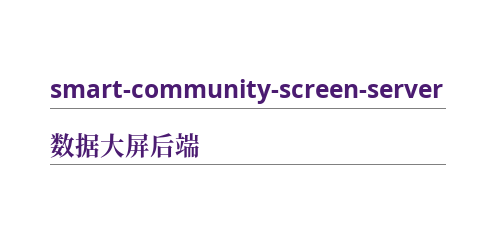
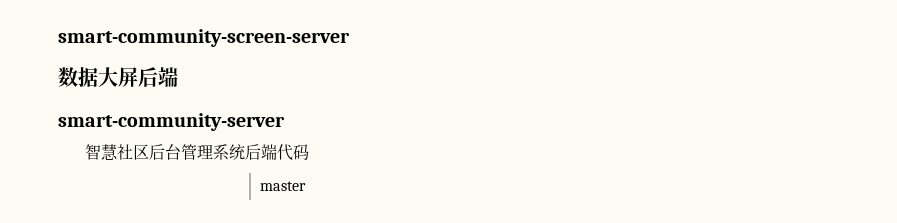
+ smart-community-server
+ 智慧社区后台管理系统后端代码
+ master

